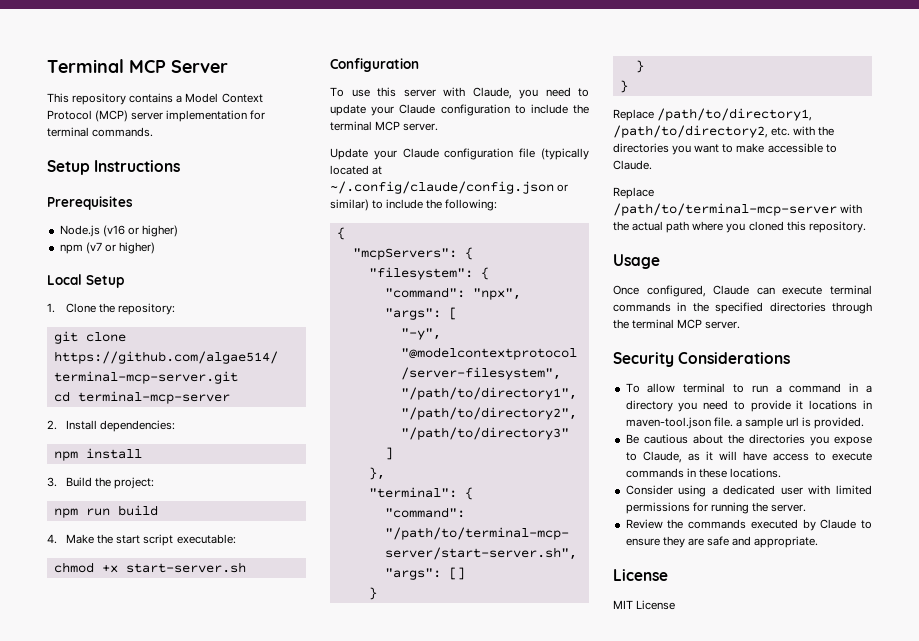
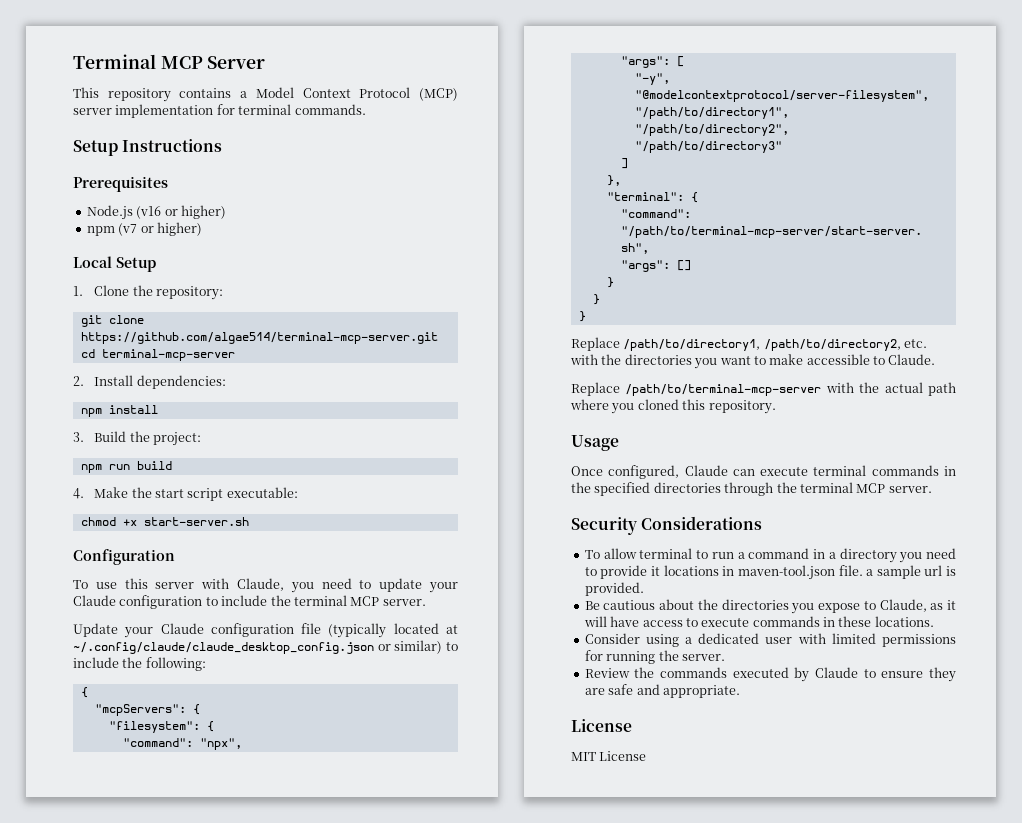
- Update your Claude configuration file (typically located at ~/.config/claude/config.json or similar) to include the following:
+ Update your Claude configuration file (typically located at ~/.config/claude/claude_desktop_config.json or similar) to include the following:

